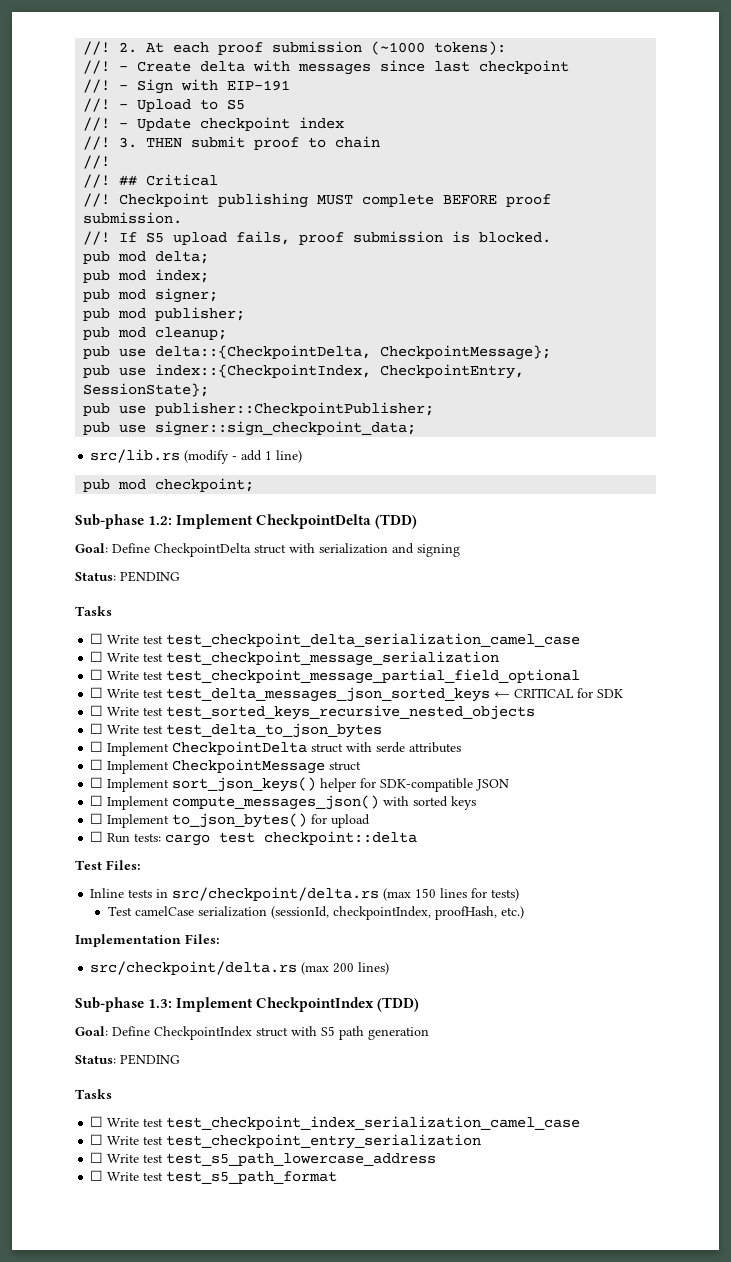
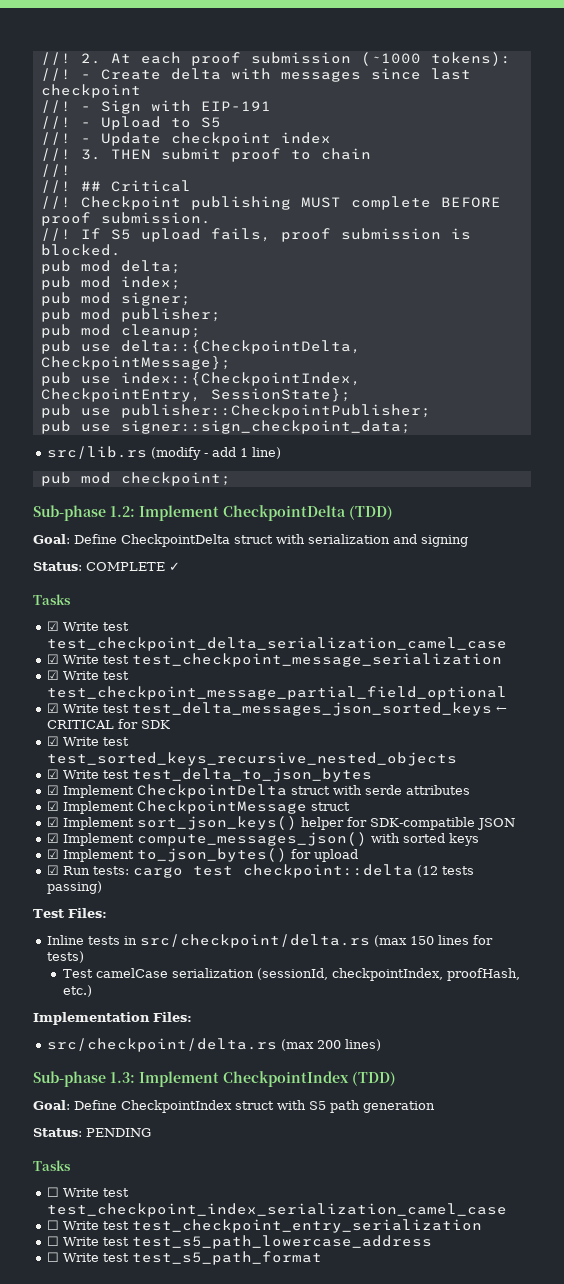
  Goal: Define CheckpointDelta struct with serialization and signing
- Status: PENDING
+ Status: COMPLETE ✓
  Tasks
- ☐ Write test test_checkpoint_delta_serialization_camel_case
+ ☑ Write test test_checkpoint_delta_serialization_camel_case
- ☐ Write test test_checkpoint_message_serialization
+ ☑ Write test test_checkpoint_message_serialization
- ☐ Write test test_checkpoint_message_partial_field_optional
+ ☑ Write test test_checkpoint_message_partial_field_optional
- ☐ Write test test_delta_messages_json_sorted_keys ← CRITICAL for SDK
+ ☑ Write test test_delta_messages_json_sorted_keys ← CRITICAL for SDK
- ☐ Write test test_sorted_keys_recursive_nested_objects
+ ☑ Write test test_sorted_keys_recursive_nested_objects
- ☐ Write test test_delta_to_json_bytes
+ ☑ Write test test_delta_to_json_bytes
- ☐ Implement CheckpointDelta struct with serde attributes
+ ☑ Implement CheckpointDelta struct with serde attributes
- ☐ Implement CheckpointMessage struct
+ ☑ Implement CheckpointMessage struct
- ☐ Implement sort_json_keys() helper for SDK-compatible JSON
+ ☑ Implement sort_json_keys() helper for SDK-compatible JSON
- ☐ Implement compute_messages_json() with sorted keys
+ ☑ Implement compute_messages_json() with sorted keys
- ☐ Implement to_json_bytes() for upload
+ ☑ Implement to_json_bytes() for upload
- ☐ Run tests: cargo test checkpoint::delta
+ ☑ Run tests: cargo test checkpoint::delta (12 tests passing)

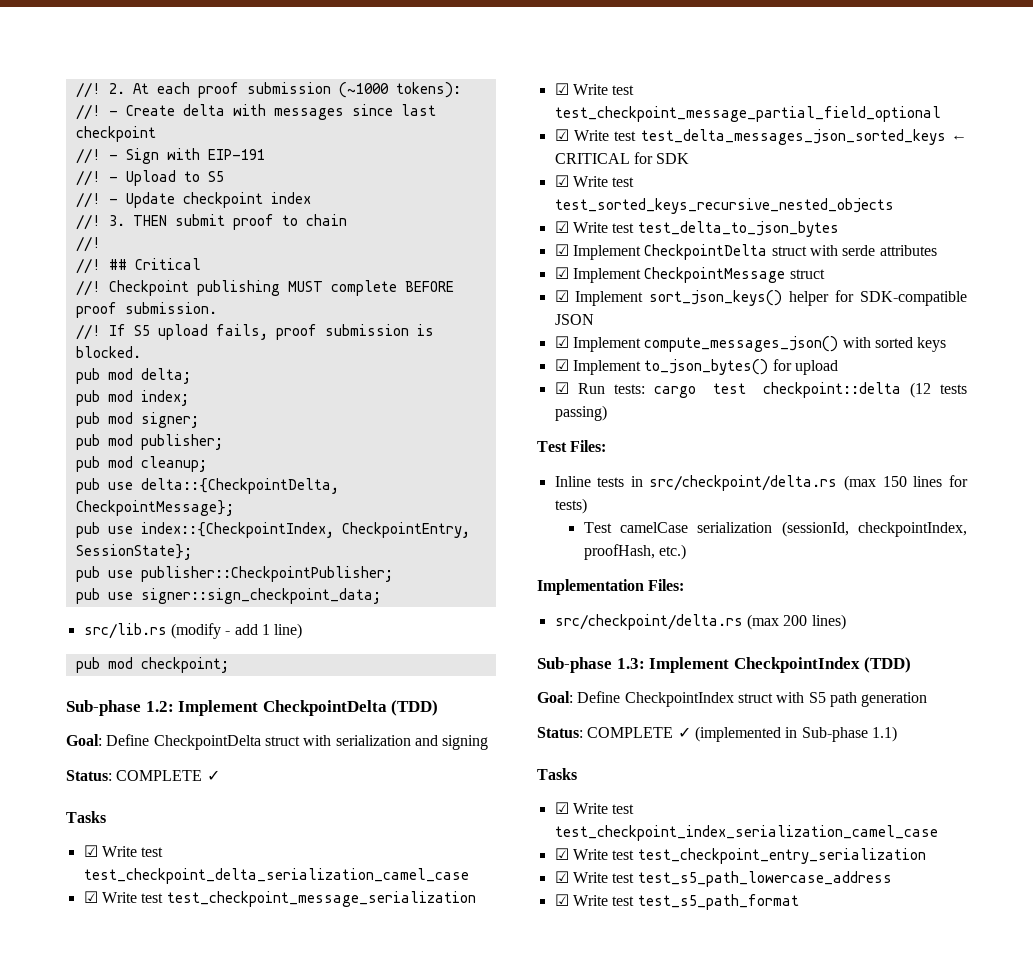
- Status: PENDING
+ Status: COMPLETE ✓ (implemented in Sub-phase 1.1)
  Tasks
- ☐ Write test test_checkpoint_index_serialization_camel_case
+ ☑ Write test test_checkpoint_index_serialization_camel_case
- ☐ Write test test_checkpoint_entry_serialization
+ ☑ Write test test_checkpoint_entry_serialization
- ☐ Write test test_s5_path_lowercase_address
+ ☑ Write test test_s5_path_lowercase_address
- ☐ Write test test_s5_path_format
+ ☑ Write test test_s5_path_format

